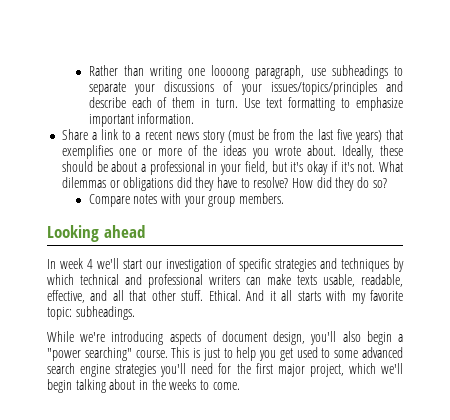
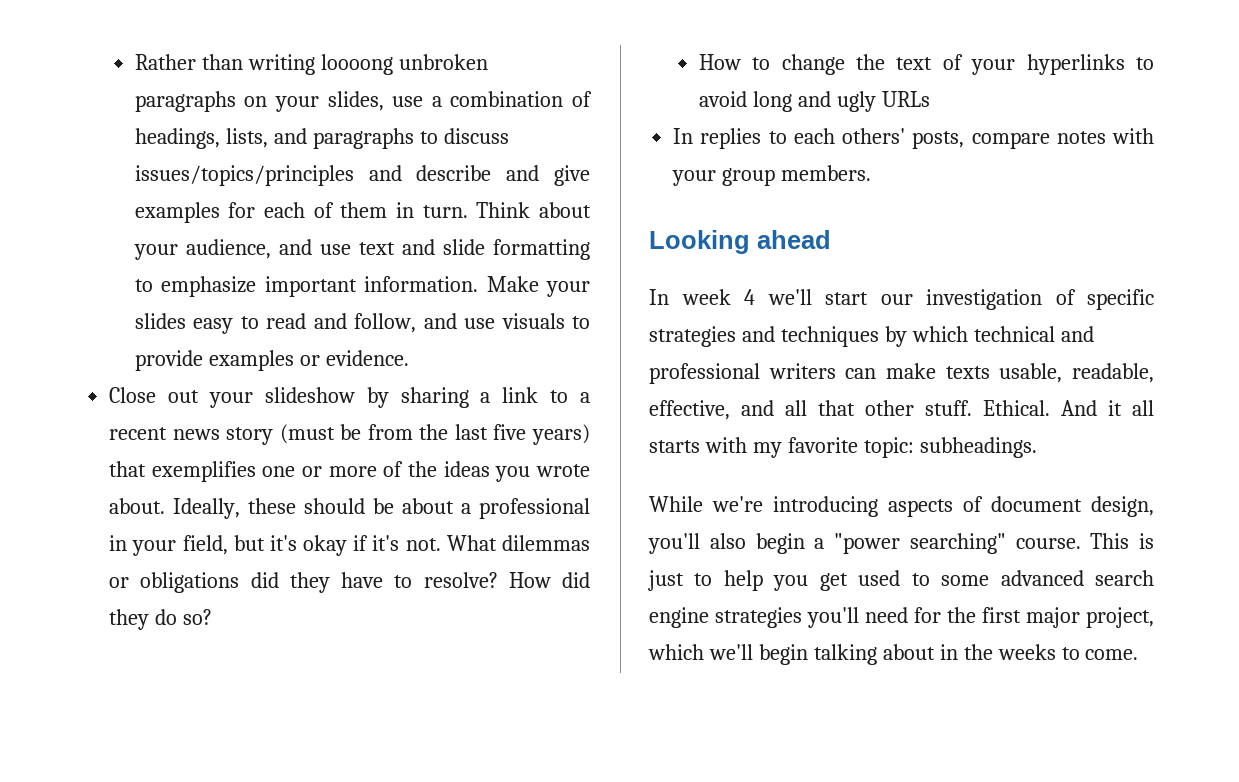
- Rather than writing one loooong paragraph, use subheadings to separate your discussions of your issues/topics/principles and describe each of them in turn.
+ Rather than writing loooong unbroken paragraphs on your slides, use a combination of headings, lists, and paragraphs to discuss issues/topics/principles and describe and give examples for each of them in turn.
- Use text formatting to emphasize important information.
- Share a link to a recent news story (must be from the last five years) that exemplifies one or more of the ideas you wrote about.
+ Think about your audience, and use text and slide formatting to emphasize important information. Make your slides easy to read and follow, and use visuals to provide examples or evidence.
+ Close out your slideshow by sharing a link to a recent news story (must be from the last five years) that exemplifies one or more of the ideas you wrote about.
- Compare notes with your group members.
+ How to change the text of your hyperlinks to avoid long and ugly URLs
+ In replies to each others' posts, compare notes with your group members.

